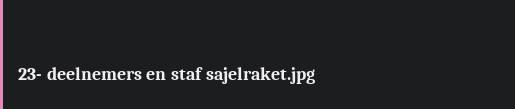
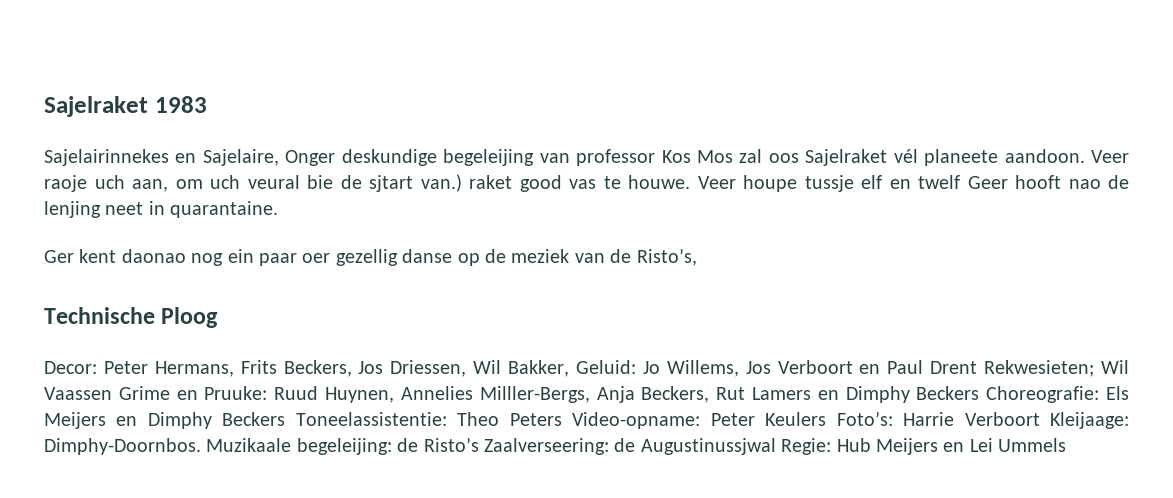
- 23- deelnemers en staf sajelraket.jpg
+ Sajelraket 1983
+ Sajelairinnekes en Sajelaire, Onger deskundige begeleijing van professor Kos Mos zal oos Sajelraket vél planeete aandoon. Veer raoje uch aan, om uch veural bie de sjtart van.) raket good vas te houwe. Veer houpe tussje elf en twelf Geer hooft nao de lenjing neet in quarantaine.
+ Ger kent daonao nog ein paar oer gezellig danse op de meziek van de Risto’s,
+ Technische Ploog
+ Decor: Peter Hermans, Frits Beckers, Jos Driessen, Wil Bakker, Geluid: Jo Willems, Jos Verboort en Paul Drent Rekwesieten; Wil Vaassen Grime en Pruuke: Ruud Huynen, Annelies Milller-Bergs, Anja Beckers, Rut Lamers en Dimphy Beckers Choreografie: Els Meijers en Dimphy Beckers Toneelassistentie: Theo Peters Video-opname: Peter Keulers Foto’s: Harrie Verboort Kleijaage: Dimphy-Doornbos. Muzikaale begeleijing: de Risto’s Zaalverseering: de Augustinussjwal Regie: Hub Meijers en Lei Ummels

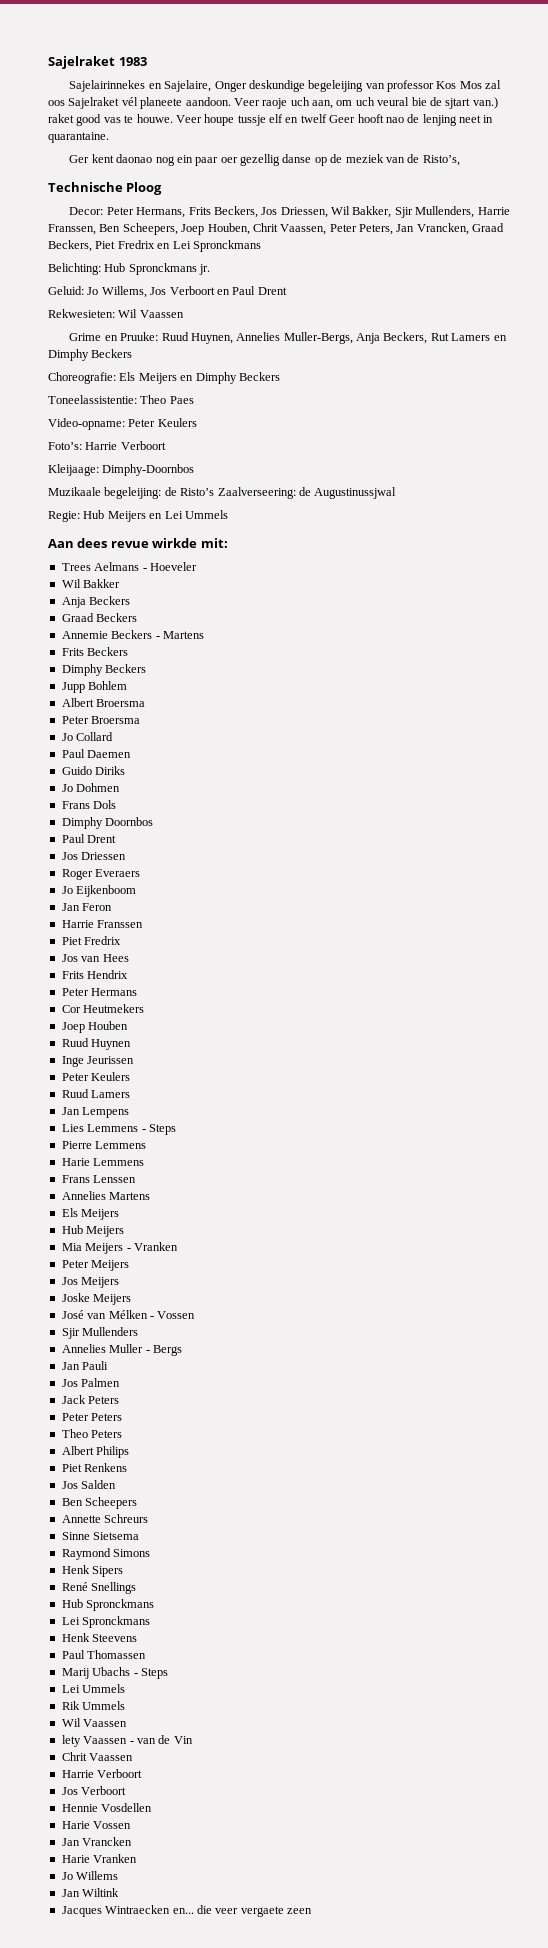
- Decor: Peter Hermans, Frits Beckers, Jos Driessen, Wil Bakker, Geluid: Jo Willems, Jos Verboort en Paul Drent Rekwesieten; Wil Vaassen Grime en Pruuke: Ruud Huynen, Annelies Milller-Bergs, Anja Beckers, Rut Lamers en Dimphy Beckers Choreografie: Els Meijers en Dimphy Beckers Toneelassistentie: Theo Peters Video-opname: Peter Keulers Foto’s: Harrie Verboort Kleijaage: Dimphy-Doornbos. Muzikaale begeleijing: de Risto’s Zaalverseering: de Augustinussjwal Regie: Hub Meijers en Lei Ummels
+ Decor: Peter Hermans, Frits Beckers, Jos Driessen, Wil Bakker, Sjir Mullenders, Harrie Franssen, Ben Scheepers, Joep Houben, Chrit Vaassen, Peter Peters, Jan Vrancken, Graad Beckers, Piet Fredrix en Lei Spronckmans
+ Belichting: Hub Spronckmans jr.
+ Geluid: Jo Willems, Jos Verboort en Paul Drent
+ Rekwesieten: Wil Vaassen
+ Grime en Pruuke: Ruud Huynen, Annelies Muller-Bergs, Anja Beckers, Rut Lamers en Dimphy Beckers
+ Choreografie: Els Meijers en Dimphy Beckers
+ Toneelassistentie: Theo Paes
+ Video-opname: Peter Keulers
+ Foto’s: Harrie Verboort
+ Kleijaage: Dimphy-Doornbos
+ Muzikaale begeleijing: de Risto’s Zaalverseering: de Augustinussjwal
+ Regie: Hub Meijers en Lei Ummels
+ Aan dees revue wirkde mit:
+ Trees Aelmans - Hoeveler
+ Wil Bakker
+ Anja Beckers
+ Graad Beckers
+ Annemie Beckers - Martens
+ Frits Beckers
+ Dimphy Beckers
+ Jupp Bohlem
+ Albert Broersma
+ Peter Broersma
+ Jo Collard
+ Paul Daemen
+ Guido Diriks
+ Jo Dohmen
+ Frans Dols
+ Dimphy Doornbos
+ Paul Drent
+ Jos Driessen
+ Roger Everaers
+ Jo Eijkenboom
+ Jan Feron
+ Harrie Franssen
+ Piet Fredrix
+ Jos van Hees
+ Frits Hendrix
+ Peter Hermans
+ Cor Heutmekers
+ Joep Houben
+ Ruud Huynen
+ Inge Jeurissen
+ Peter Keulers
+ Ruud Lamers
+ Jan Lempens
+ Lies Lemmens - Steps
+ Pierre Lemmens
+ Harie Lemmens
+ Frans Lenssen
+ Annelies Martens
+ Els Meijers
+ Hub Meijers
+ Mia Meijers - Vranken
+ Peter Meijers
+ Jos Meijers
+ Joske Meijers
+ José van Mélken - Vossen
+ Sjir Mullenders
+ Annelies Muller - Bergs
+ Jan Pauli
+ Jos Palmen
+ Jack Peters
+ Peter Peters
+ Theo Peters
+ Albert Philips
+ Piet Renkens
+ Jos Salden
+ Ben Scheepers
+ Annette Schreurs
+ Sinne Sietsema
+ Raymond Simons
+ Henk Sipers
+ René Snellings
+ Hub Spronckmans
+ Lei Spronckmans
+ Henk Steevens
+ Paul Thomassen
+ Marij Ubachs - Steps
+ Lei Ummels
+ Rik Ummels
+ Wil Vaassen
+ lety Vaassen - van de Vin
+ Chrit Vaassen
+ Harrie Verboort
+ Jos Verboort
+ Hennie Vosdellen
+ Harie Vossen
+ Jan Vrancken
+ Harie Vranken
+ Jo Willems
+ Jan Wiltink
+ Jacques Wintraecken en... die veer vergaete zeen

